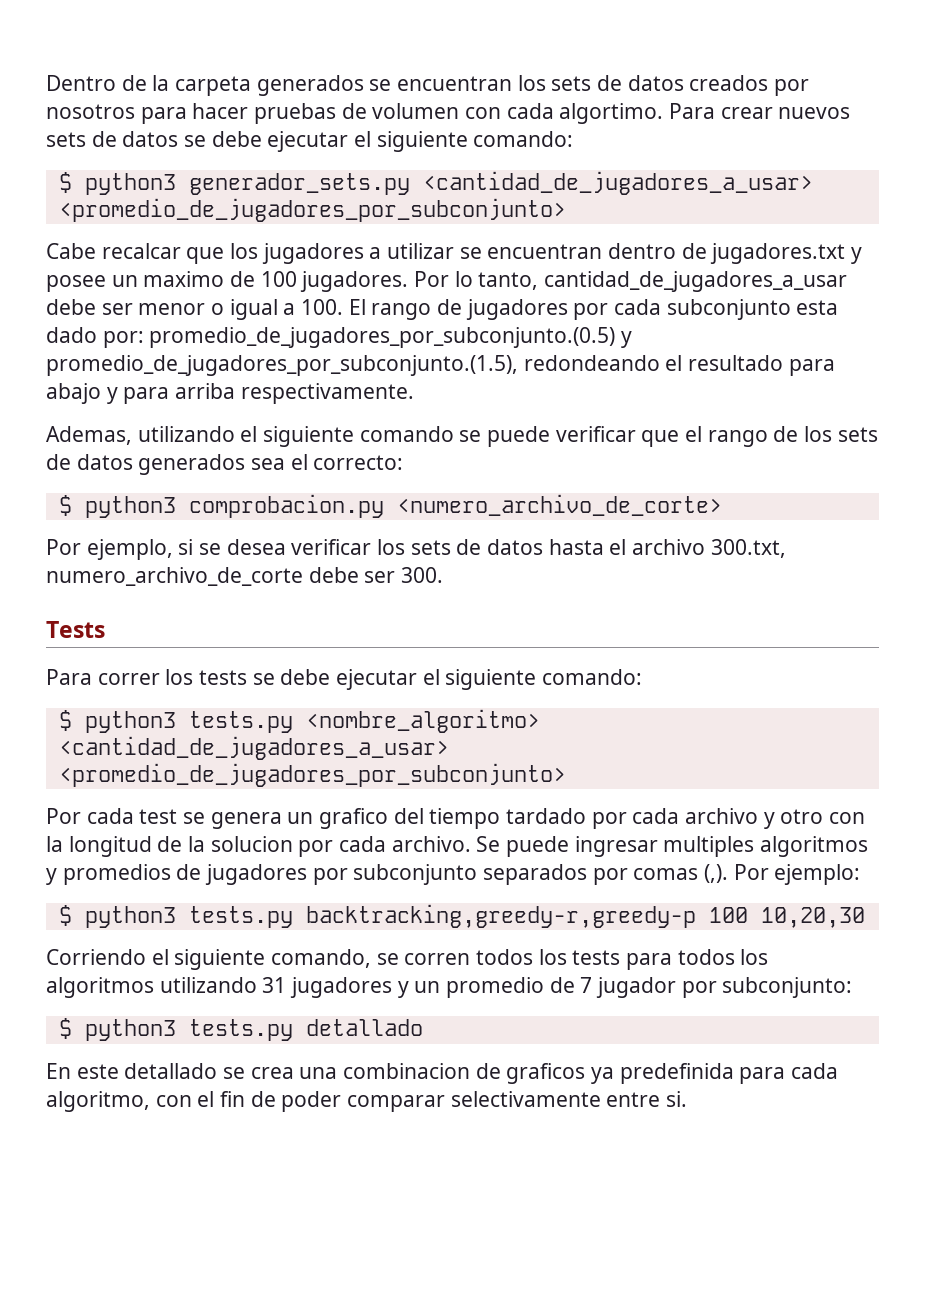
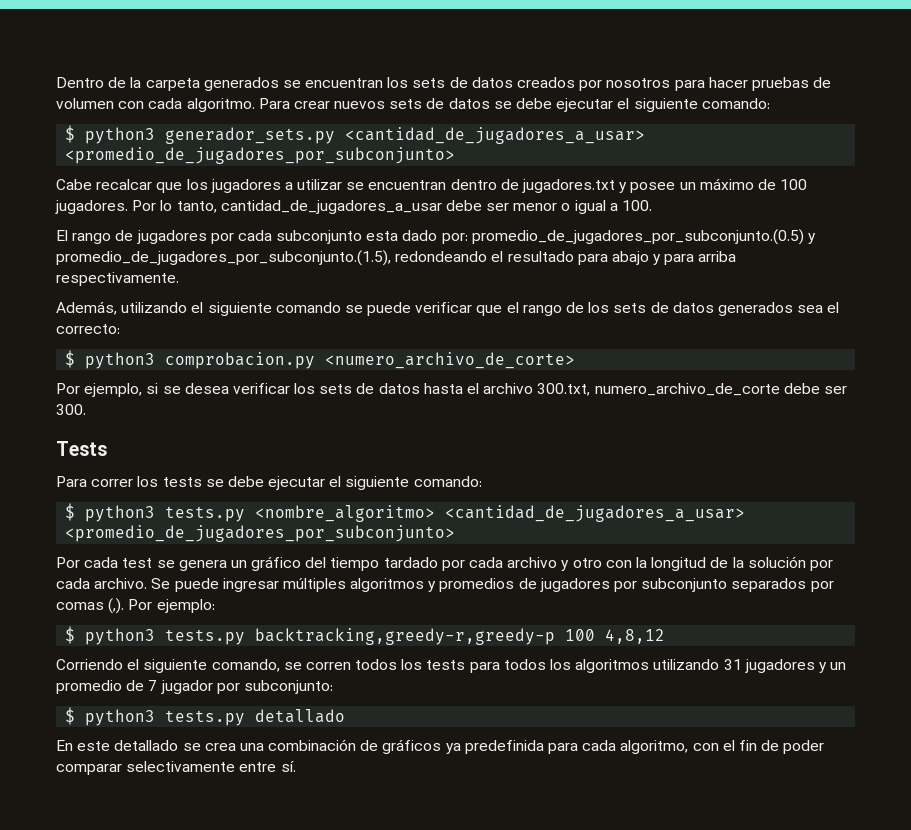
- Dentro de la carpeta generados se encuentran los sets de datos creados por nosotros para hacer pruebas de volumen con cada algortimo.
+ Dentro de la carpeta generados se encuentran los sets de datos creados por nosotros para hacer pruebas de volumen con cada algoritmo.
- Cabe recalcar que los jugadores a utilizar se encuentran dentro de jugadores.txt y posee un maximo de 100 jugadores.
+ Cabe recalcar que los jugadores a utilizar se encuentran dentro de jugadores.txt y posee un máximo de 100 jugadores.
- Por lo tanto, cantidad_de_jugadores_a_usar debe ser menor o igual a 100. El rango de jugadores por cada subconjunto esta dado por: promedio_de_jugadores_por_subconjunto.(0.5) y promedio_de_jugadores_por_subconjunto.(1.5), redondeando el resultado para abajo y para arriba respectivamente.
+ Por lo tanto, cantidad_de_jugadores_a_usar debe ser menor o igual a 100.
+ El rango de jugadores por cada subconjunto esta dado por: promedio_de_jugadores_por_subconjunto.(0.5) y promedio_de_jugadores_por_subconjunto.(1.5), redondeando el resultado para abajo y para arriba respectivamente.
- Ademas, utilizando el siguiente comando se puede verificar que el rango de los sets de datos generados sea el correcto:
+ Además, utilizando el siguiente comando se puede verificar que el rango de los sets de datos generados sea el correcto:
- Por cada test se genera un grafico del tiempo tardado por cada archivo y otro con la longitud de la solucion por cada archivo.
+ Por cada test se genera un gráfico del tiempo tardado por cada archivo y otro con la longitud de la solución por cada archivo.
- Se puede ingresar multiples algoritmos y promedios de jugadores por subconjunto separados por comas (,).
+ Se puede ingresar múltiples algoritmos y promedios de jugadores por subconjunto separados por comas (,).
- $ python3 tests.py backtracking,greedy-r,greedy-p 100 10,20,30
+ $ python3 tests.py backtracking,greedy-r,greedy-p 100 4,8,12
- En este detallado se crea una combinacion de graficos ya predefinida para cada algoritmo, con el fin de poder comparar selectivamente entre si.
+ En este detallado se crea una combinación de gráficos ya predefinida para cada algoritmo, con el fin de poder comparar selectivamente entre sí.

